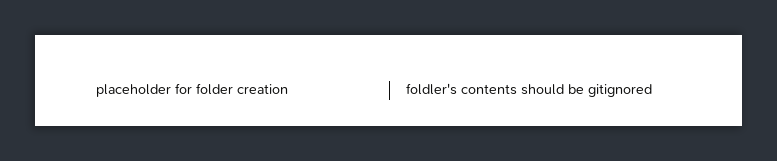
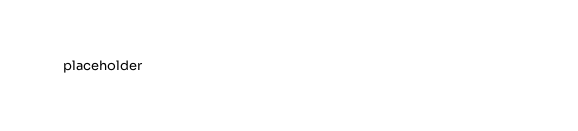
- placeholder for folder creation
- foldler's contents should be gitignored
+ placeholder

